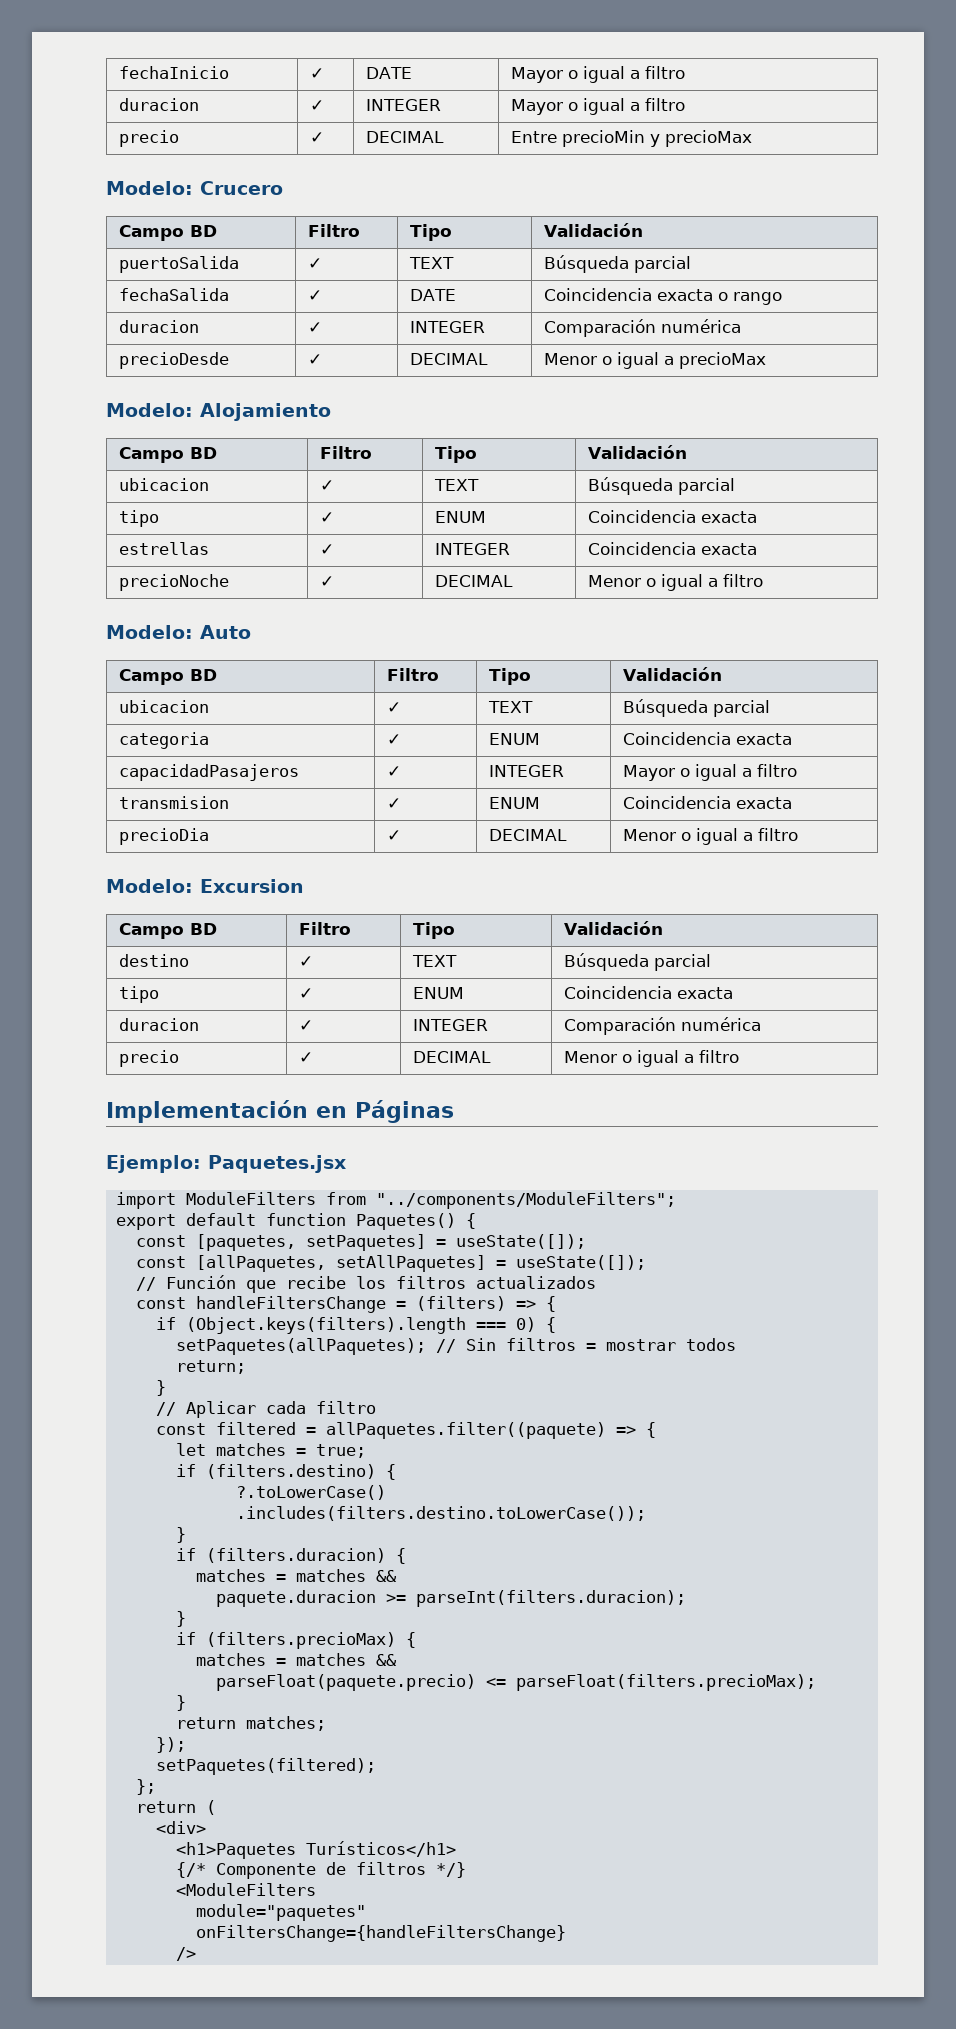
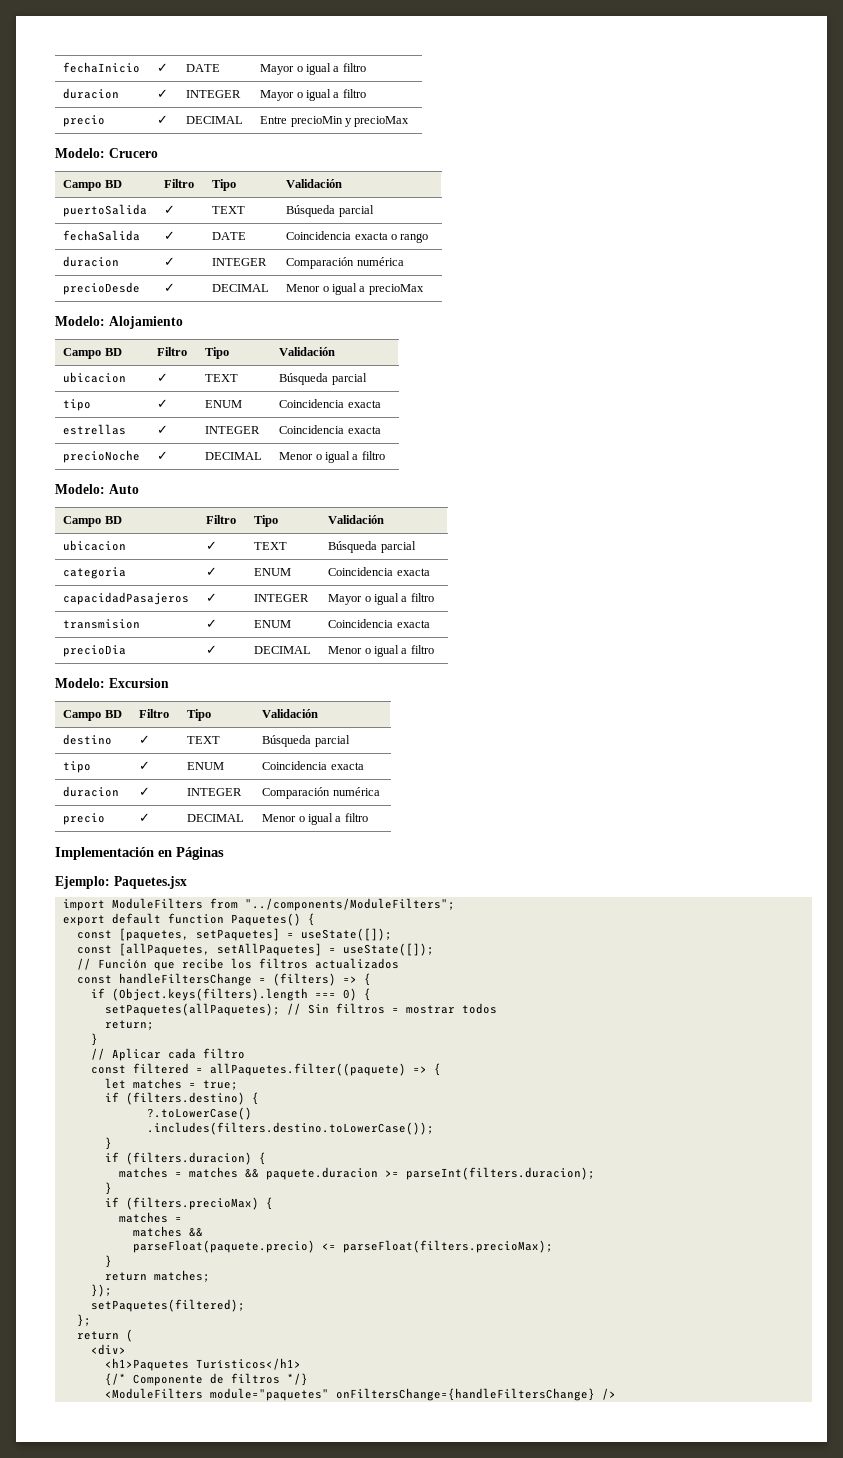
  if (filters.duracion) {
- matches = matches &&
- paquete.duracion >= parseInt(filters.duracion);
+ matches = matches && paquete.duracion >= parseInt(filters.duracion);
  if (filters.precioMax) {
- matches = matches &&
+ matches =
+ matches &&
- <ModuleFilters
- module="paquetes"
- onFiltersChange={handleFiltersChange}
- />
+ <ModuleFilters module="paquetes" onFiltersChange={handleFiltersChange} />

